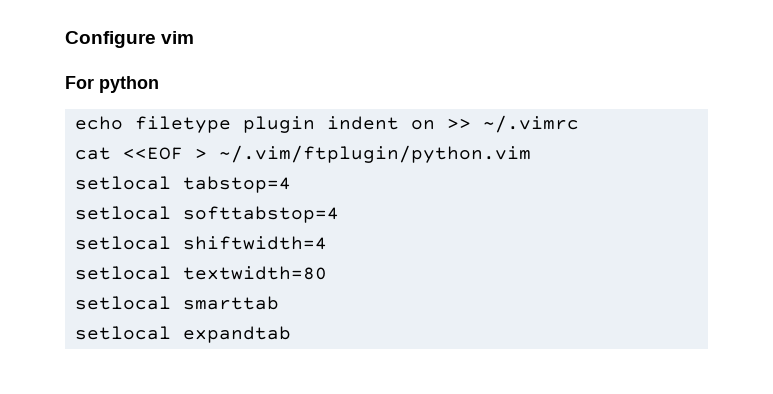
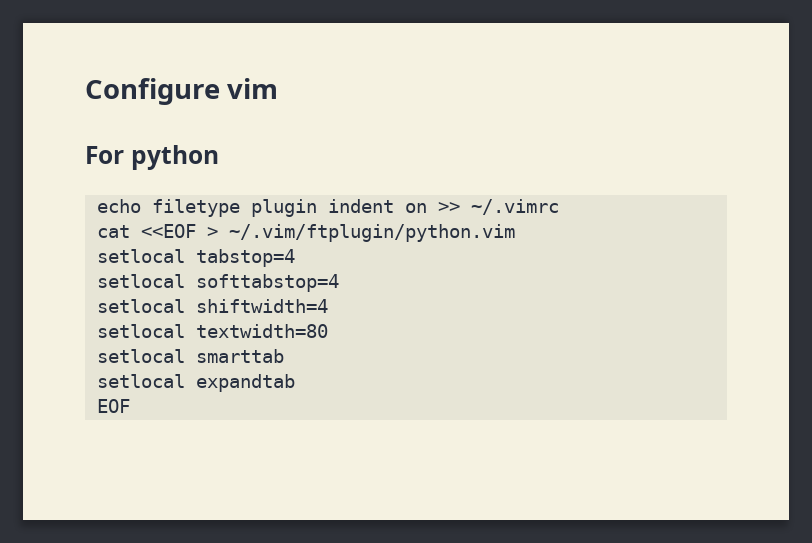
+ EOF

